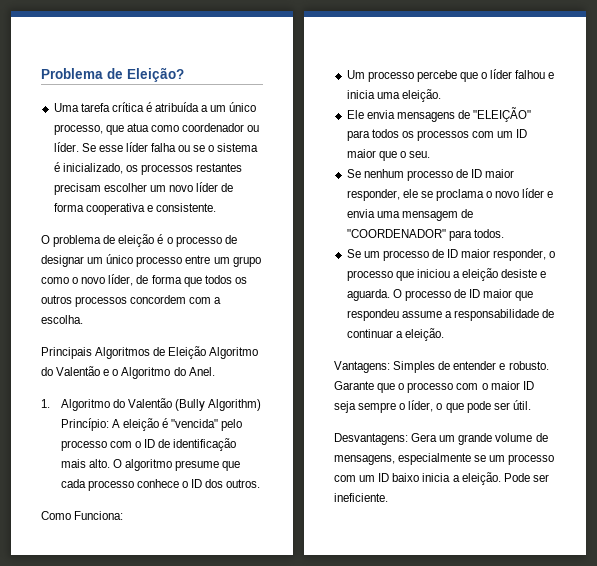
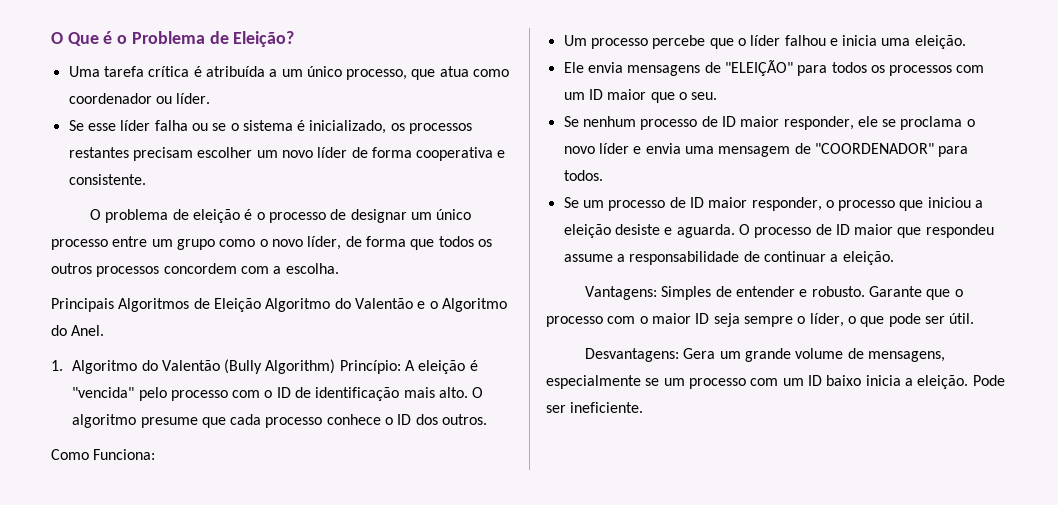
- Problema de Eleição?
+ O Que é o Problema de Eleição?
- Uma tarefa crítica é atribuída a um único processo, que atua como coordenador ou líder. Se esse líder falha ou se o sistema é inicializado, os processos restantes precisam escolher um novo líder de forma cooperativa e consistente.
+ Uma tarefa crítica é atribuída a um único processo, que atua como coordenador ou líder.
+ Se esse líder falha ou se o sistema é inicializado, os processos restantes precisam escolher um novo líder de forma cooperativa e consistente.

